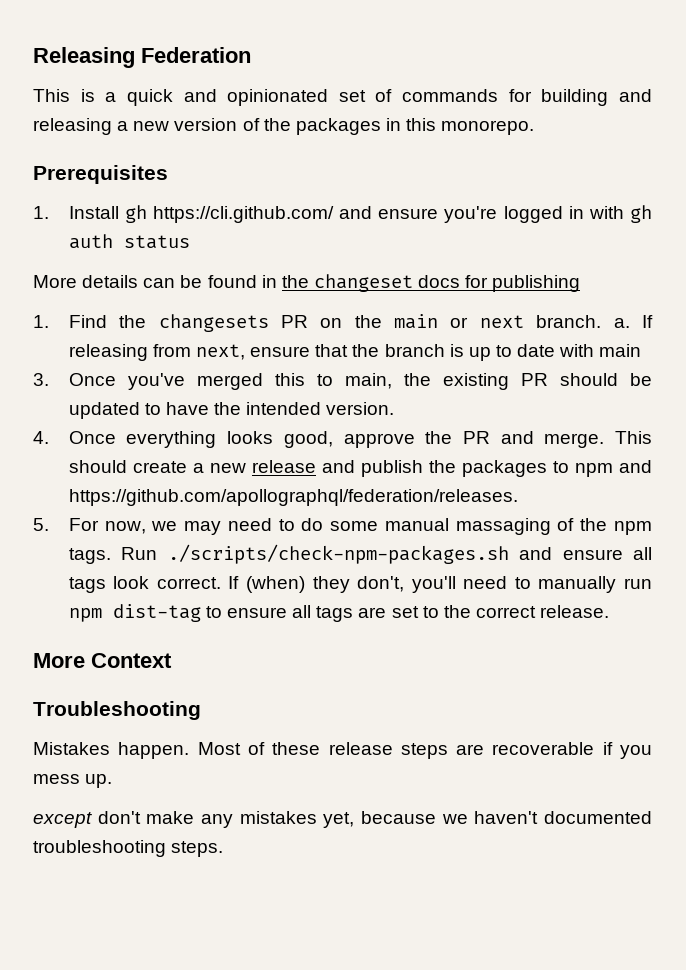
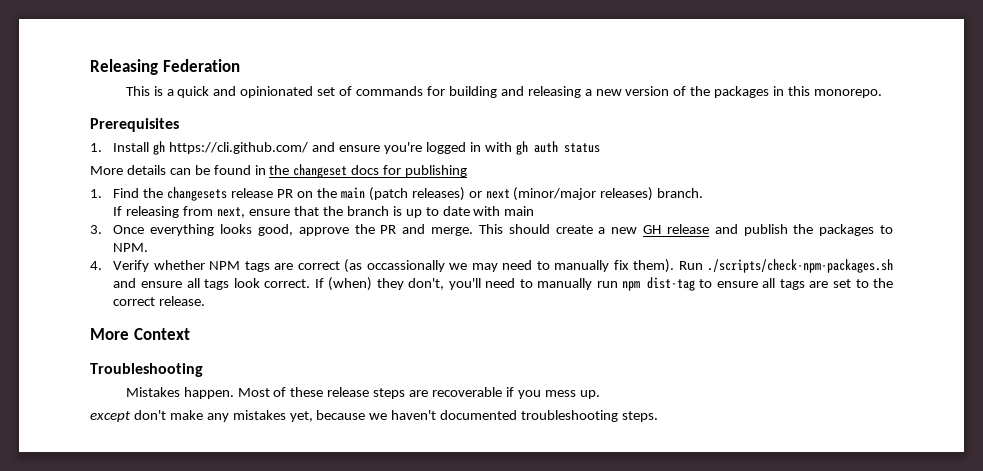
- 1. Find the changesets PR on the main or next branch. a. If releasing from next, ensure that the branch is up to date with main
+ 1. Find the changesets release PR on the main (patch releases) or next (minor/major releases) branch.
+ If releasing from next, ensure that the branch is up to date with main
- 3. Once you've merged this to main, the existing PR should be updated to have the intended version.
- 4. Once everything looks good, approve the PR and merge.
+ 3. Once everything looks good, approve the PR and merge.
- This should create a new release and publish the packages to npm and https://github.com/apollographql/federation/releases.
- 5. For now, we may need to do some manual massaging of the npm tags.
+ This should create a new GH release and publish the packages to NPM.
+ 4. Verify whether NPM tags are correct (as occassionally we may need to manually fix them).

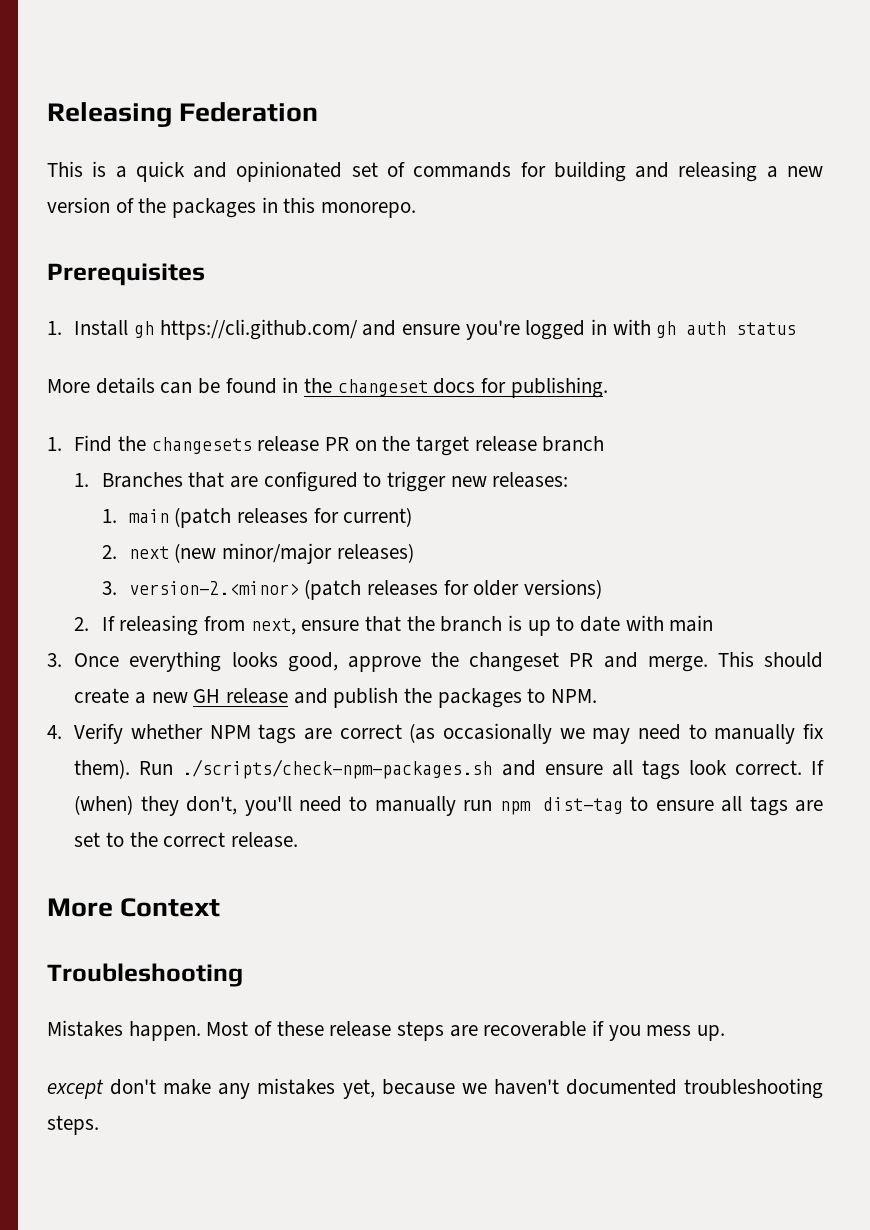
- More details can be found in the changeset docs for publishing
+ More details can be found in the changeset docs for publishing.
- 1. Find the changesets release PR on the main (patch releases) or next (minor/major releases) branch.
- If releasing from next, ensure that the branch is up to date with main
+ 1. Find the changesets release PR on the target release branch
+ 1. Branches that are configured to trigger new releases:
+ 1. main (patch releases for current)
+ 2. next (new minor/major releases)
+ 3. version-2.<minor> (patch releases for older versions)
+ 2. If releasing from next, ensure that the branch is up to date with main
- 3. Once everything looks good, approve the PR and merge.
+ 3. Once everything looks good, approve the changeset PR and merge.
- 4. Verify whether NPM tags are correct (as occassionally we may need to manually fix them).
+ 4. Verify whether NPM tags are correct (as occasionally we may need to manually fix them).

